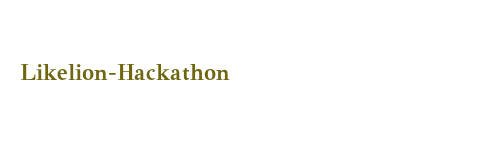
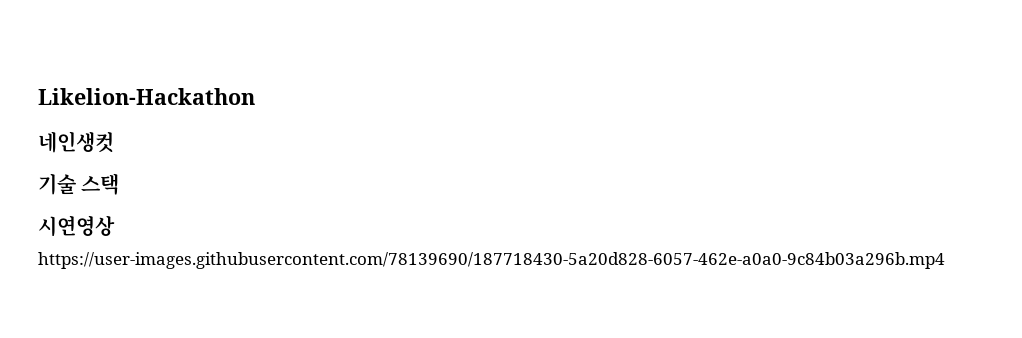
+ 네인생컷
+ 기술 스택
+ 시연영상
+ https://user-images.githubusercontent.com/78139690/187718430-5a20d828-6057-462e-a0a0-9c84b03a296b.mp4

